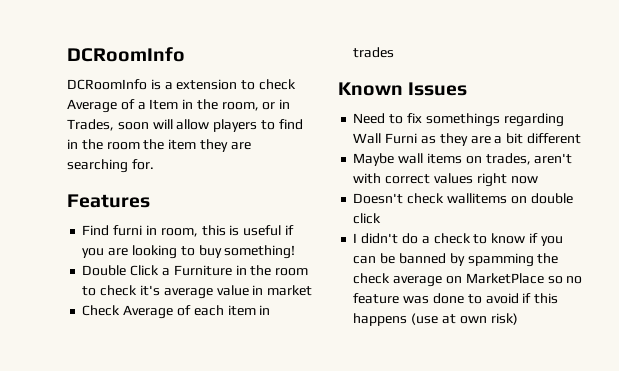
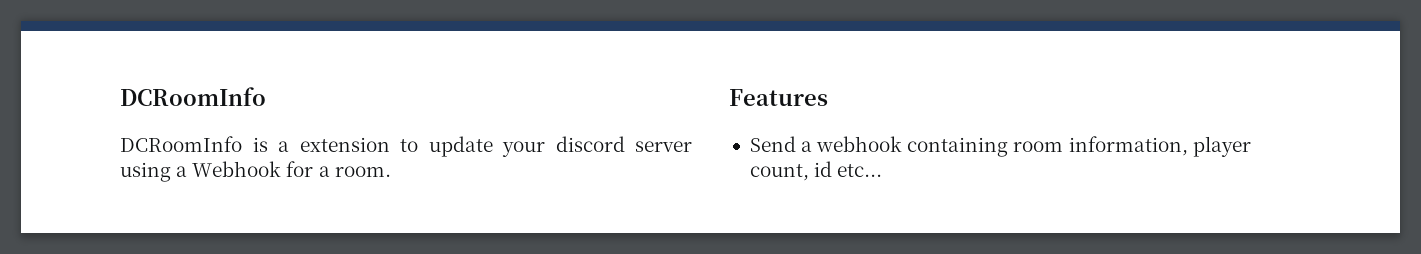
- DCRoomInfo is a extension to check Average of a Item in the room, or in Trades, soon will allow players to find in the room the item they are searching for.
+ DCRoomInfo is a extension to update your discord server using a Webhook for a room.
  Features
- Find furni in room, this is useful if you are looking to buy something!
- Double Click a Furniture in the room to check it's average value in market
- Check Average of each item in trades
- Known Issues
- Need to fix somethings regarding Wall Furni as they are a bit different
- Maybe wall items on trades, aren't with correct values right now
- Doesn't check wallitems on double click
- I didn't do a check to know if you can be banned by spamming the check average on MarketPlace so no feature was done to avoid if this happens (use at own risk)
+ Send a webhook containing room information, player count, id etc...

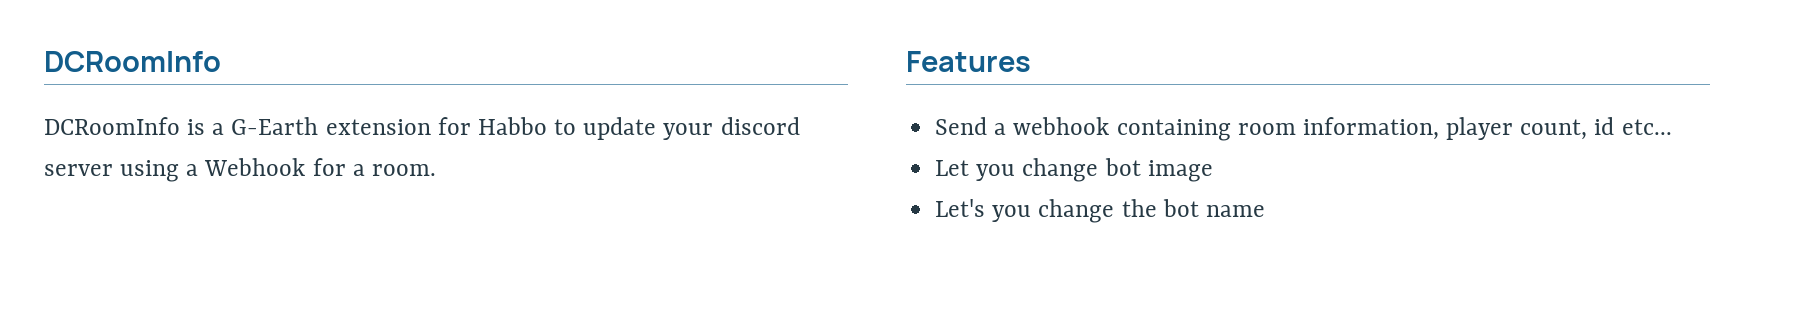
- DCRoomInfo is a extension to update your discord server using a Webhook for a room.
+ DCRoomInfo is a G-Earth extension for Habbo to update your discord server using a Webhook for a room.
+ Let you change bot image
+ Let's you change the bot name

